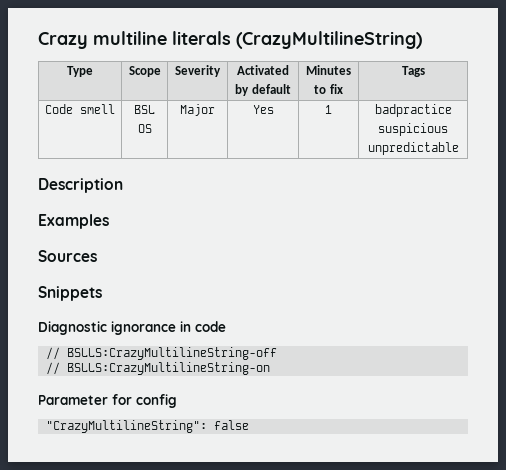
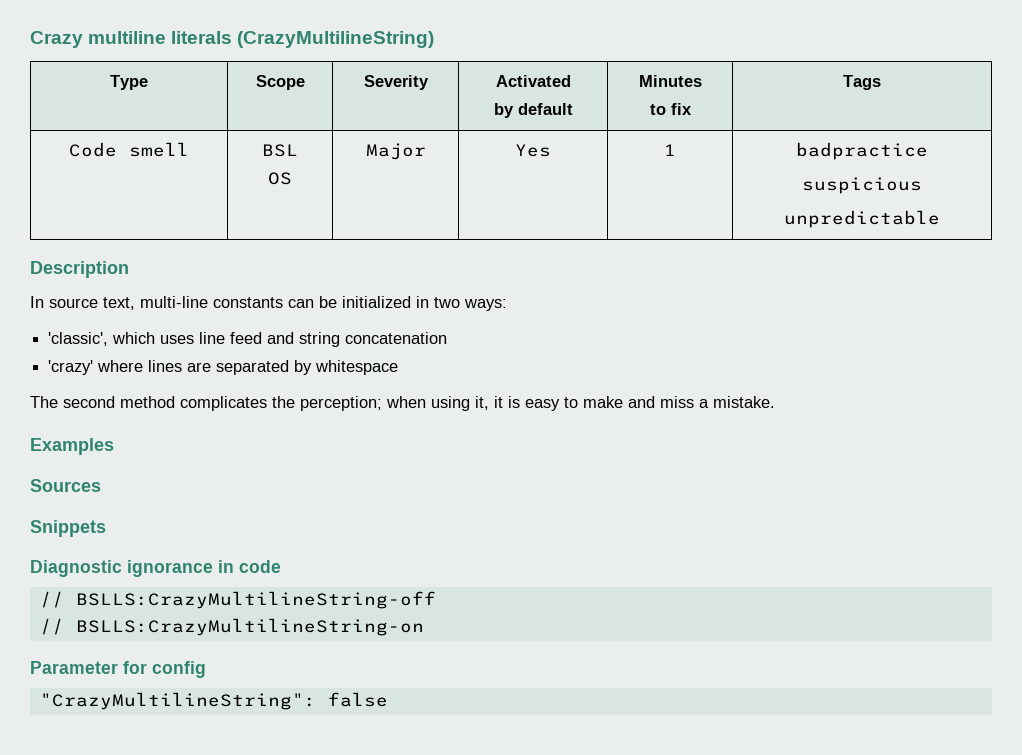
+ In source text, multi-line constants can be initialized in two ways:
+ 'classic', which uses line feed and string concatenation
+ 'crazy' where lines are separated by whitespace
+ The second method complicates the perception; when using it, it is easy to make and miss a mistake.

